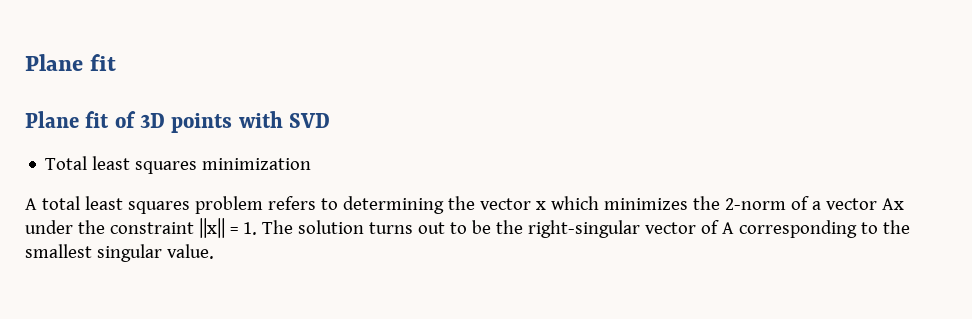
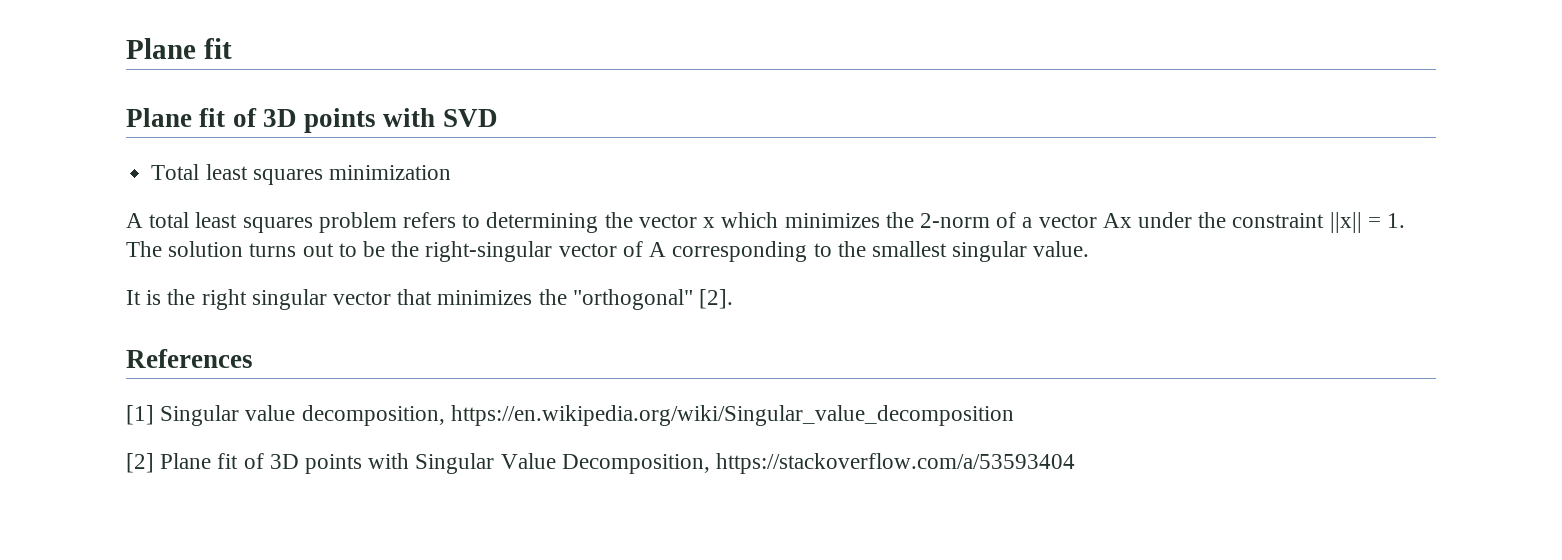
+ It is the right singular vector that minimizes the "orthogonal" [2].
+ References
+ [1] Singular value decomposition, https://en.wikipedia.org/wiki/Singular_value_decomposition
+ [2] Plane fit of 3D points with Singular Value Decomposition, https://stackoverflow.com/a/53593404

